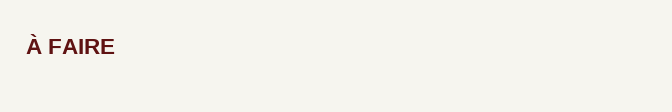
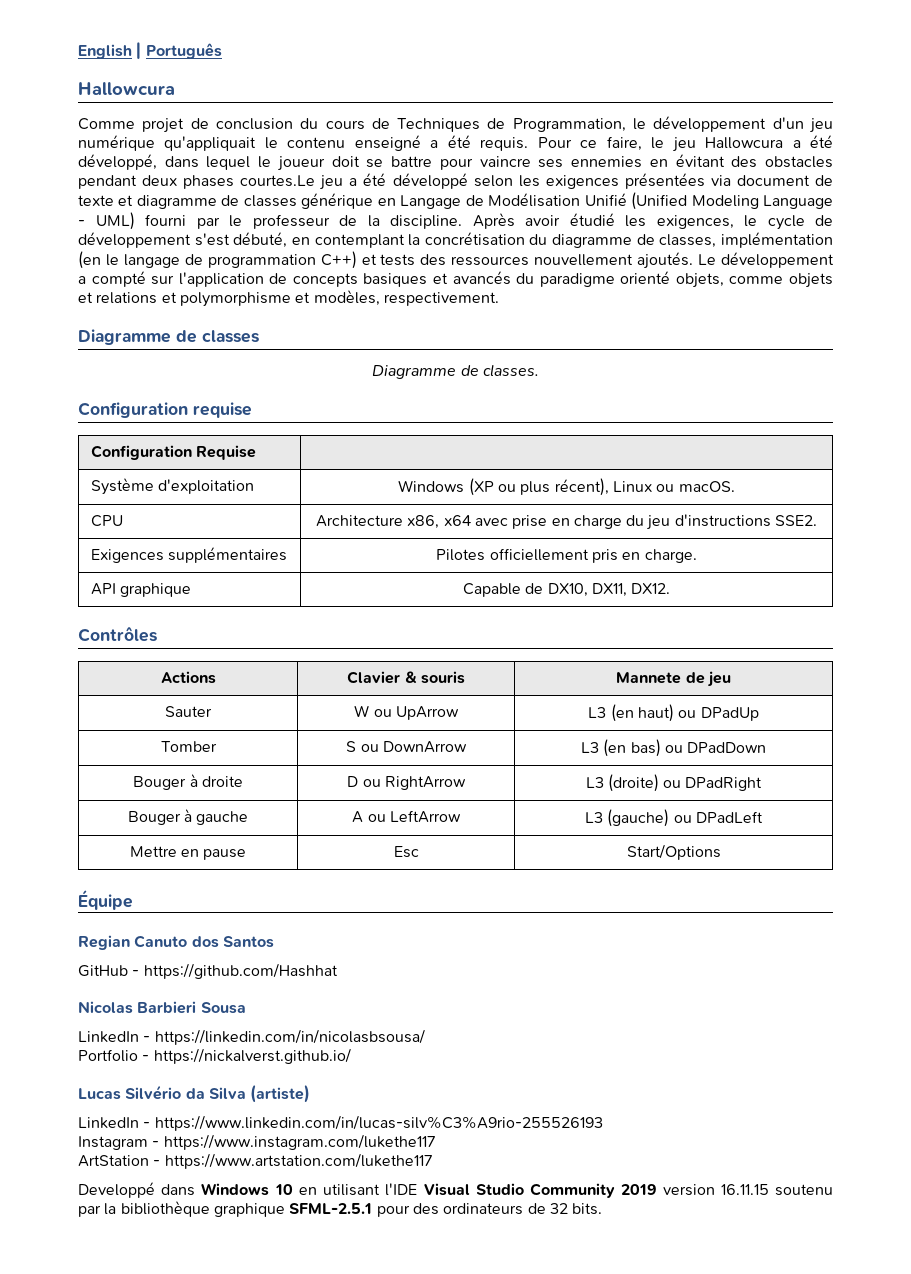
- À FAIRE
+ English | Português
+ Hallowcura
+ Comme projet de conclusion du cours de Techniques de Programmation, le développement d'un jeu numérique qu'appliquait le contenu enseigné a été requis. Pour ce faire, le jeu Hallowcura a été développé, dans lequel le joueur doit se battre pour vaincre ses ennemies en évitant des obstacles pendant deux phases courtes.Le jeu a été développé selon les exigences présentées via document de texte et diagramme de classes générique en Langage de Modélisation Unifié (Unified Modeling Language - UML) fourni par le professeur de la discipline. Après avoir étudié les exigences, le cycle de développement s'est débuté, en contemplant la concrétisation du diagramme de classes, implémentation (en le langage de programmation C++) et tests des ressources nouvellement ajoutés. Le développement a compté sur l'application de concepts basiques et avancés du paradigme orienté objets, comme objets et relations et polymorphisme et modèles, respectivement.
+ Diagramme de classes
+ Diagramme de classes.
+ Configuration requise
+ Configuration Requise |
+ Système d'exploitation | Windows (XP ou plus récent), Linux ou macOS.
+ CPU | Architecture x86, x64 avec prise en charge du jeu d'instructions SSE2.
+ Exigences supplémentaires | Pilotes officiellement pris en charge.
+ API graphique | Capable de DX10, DX11, DX12.
+ Contrôles
+ Actions | Clavier & souris | Mannete de jeu
+ Sauter | W ou UpArrow | L3 (en haut) ou DPadUp
+ Tomber | S ou DownArrow | L3 (en bas) ou DPadDown
+ Bouger à droite | D ou RightArrow | L3 (droite) ou DPadRight
+ Bouger à gauche | A ou LeftArrow | L3 (gauche) ou DPadLeft
+ Mettre en pause | Esc | Start/Options
+ Équipe
+ Regian Canuto dos Santos
+ GitHub - https://github.com/Hashhat
+ Nicolas Barbieri Sousa
+ LinkedIn - https://linkedin.com/in/nicolasbsousa/
+ Portfolio - https://nickalverst.github.io/
+ Lucas Silvério da Silva (artiste)
+ LinkedIn - https://www.linkedin.com/in/lucas-silv%C3%A9rio-255526193
+ Instagram - https://www.instagram.com/lukethe117
+ ArtStation - https://www.artstation.com/lukethe117
+ Developpé dans Windows 10 en utilisant l'IDE Visual Studio Community 2019 version 16.11.15 soutenu par la bibliothèque graphique SFML-2.5.1 pour des ordinateurs de 32 bits.

